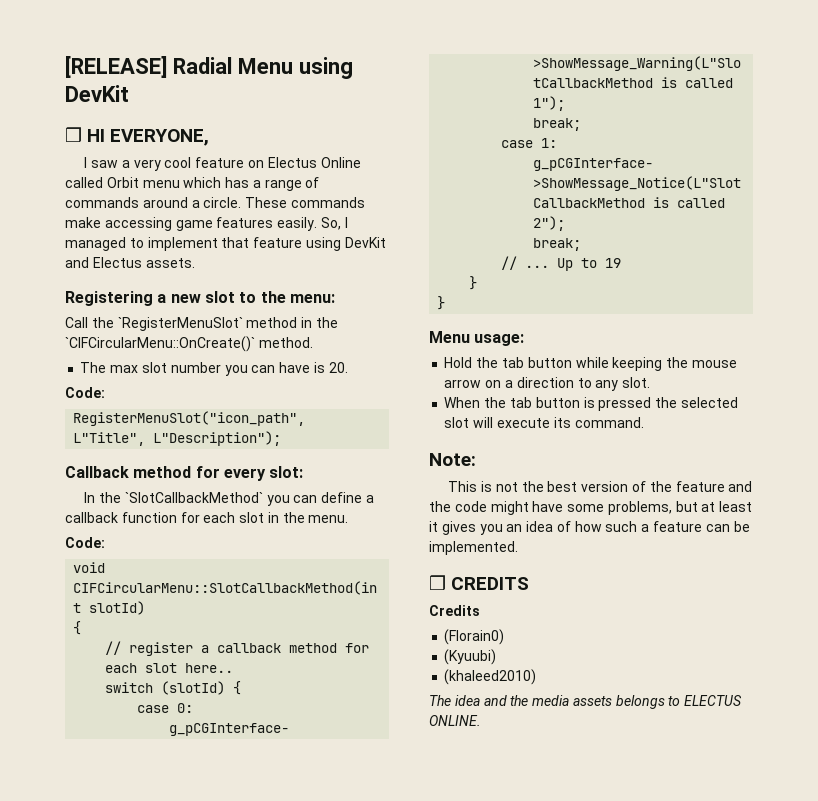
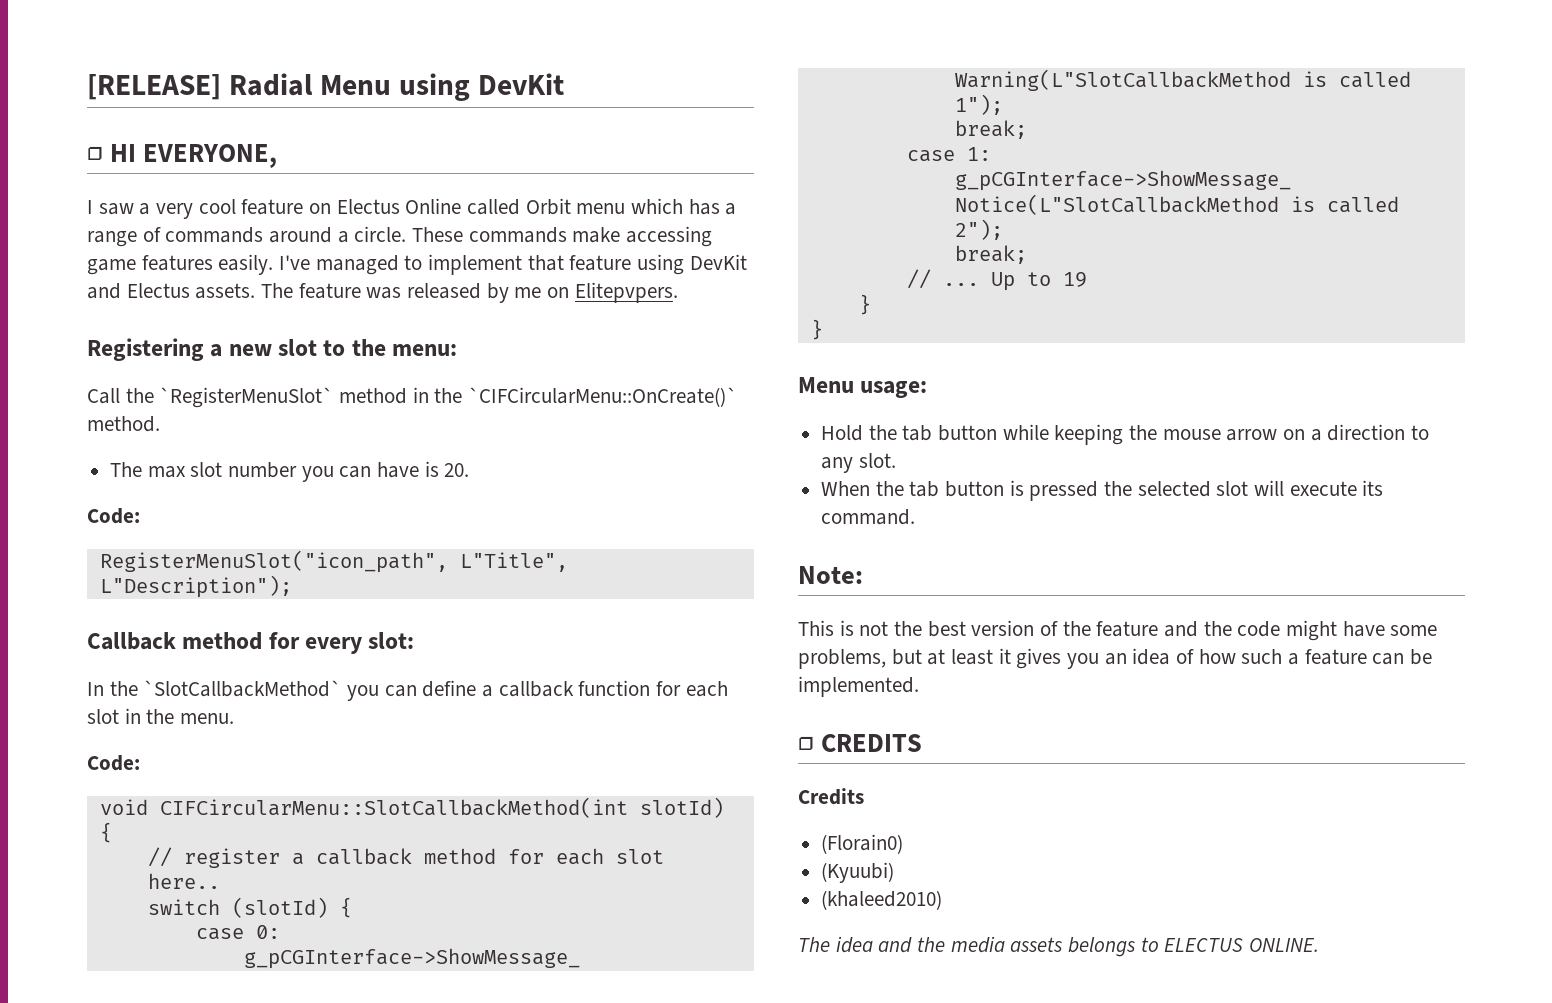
- So, I managed to implement that feature using DevKit and Electus assets.
+ I've managed to implement that feature using DevKit and Electus assets. The feature was released by me on Elitepvpers.

